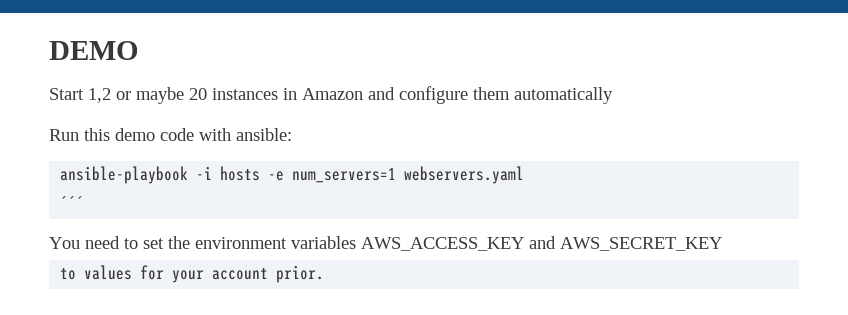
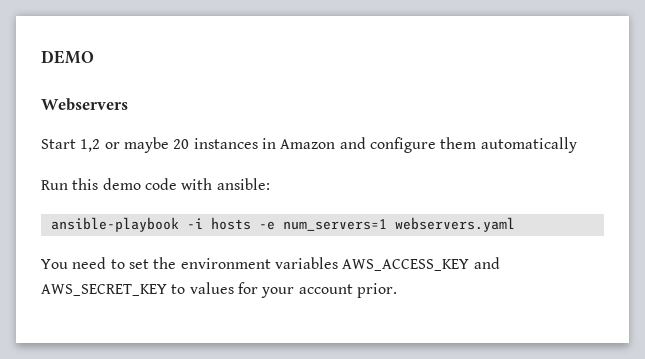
+ Webservers
- ´´´
- You need to set the environment variables AWS_ACCESS_KEY and AWS_SECRET_KEY
- to values for your account prior.
+ You need to set the environment variables AWS_ACCESS_KEY and AWS_SECRET_KEY to values for your account prior.

